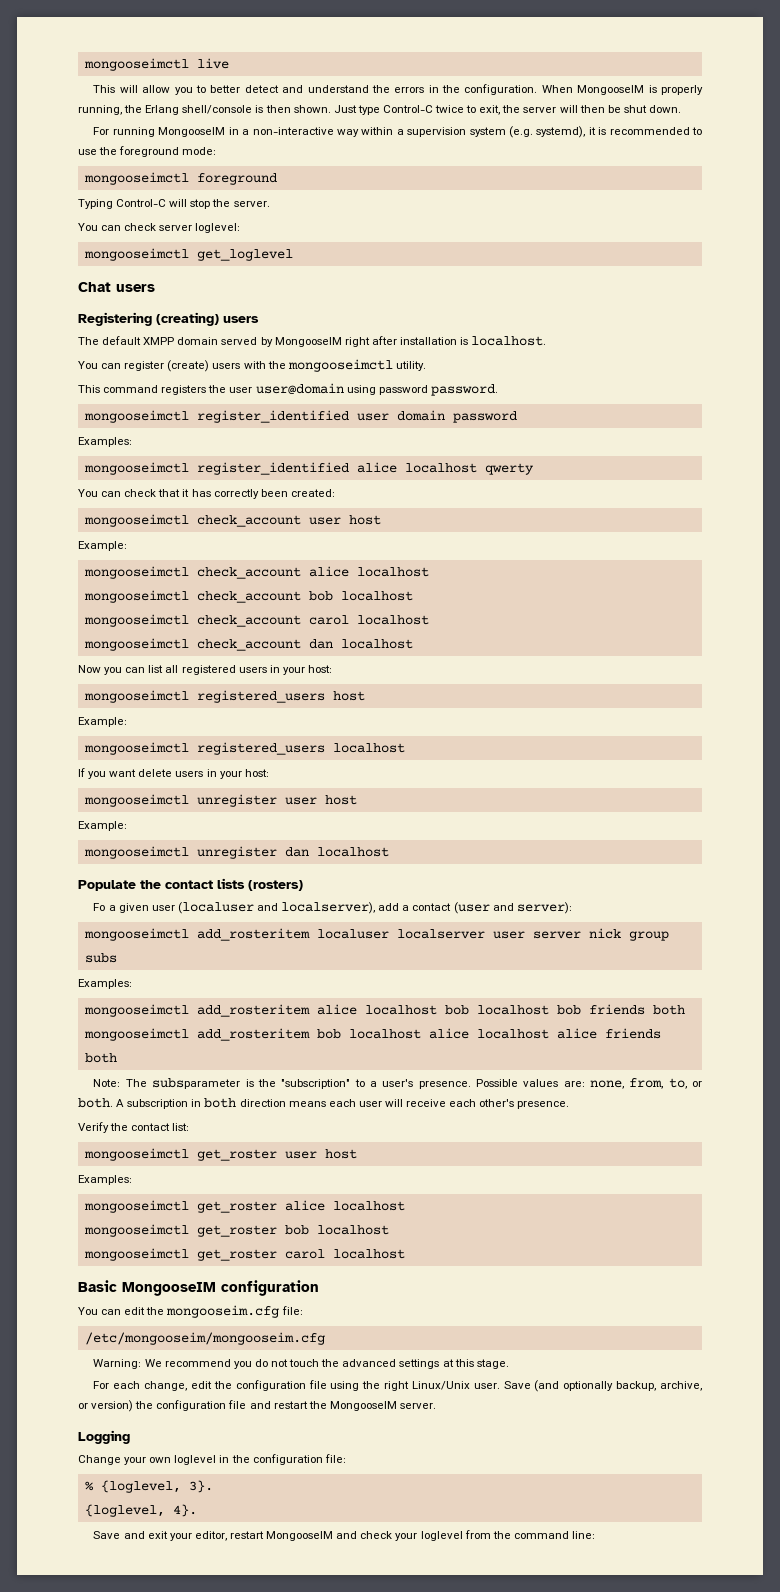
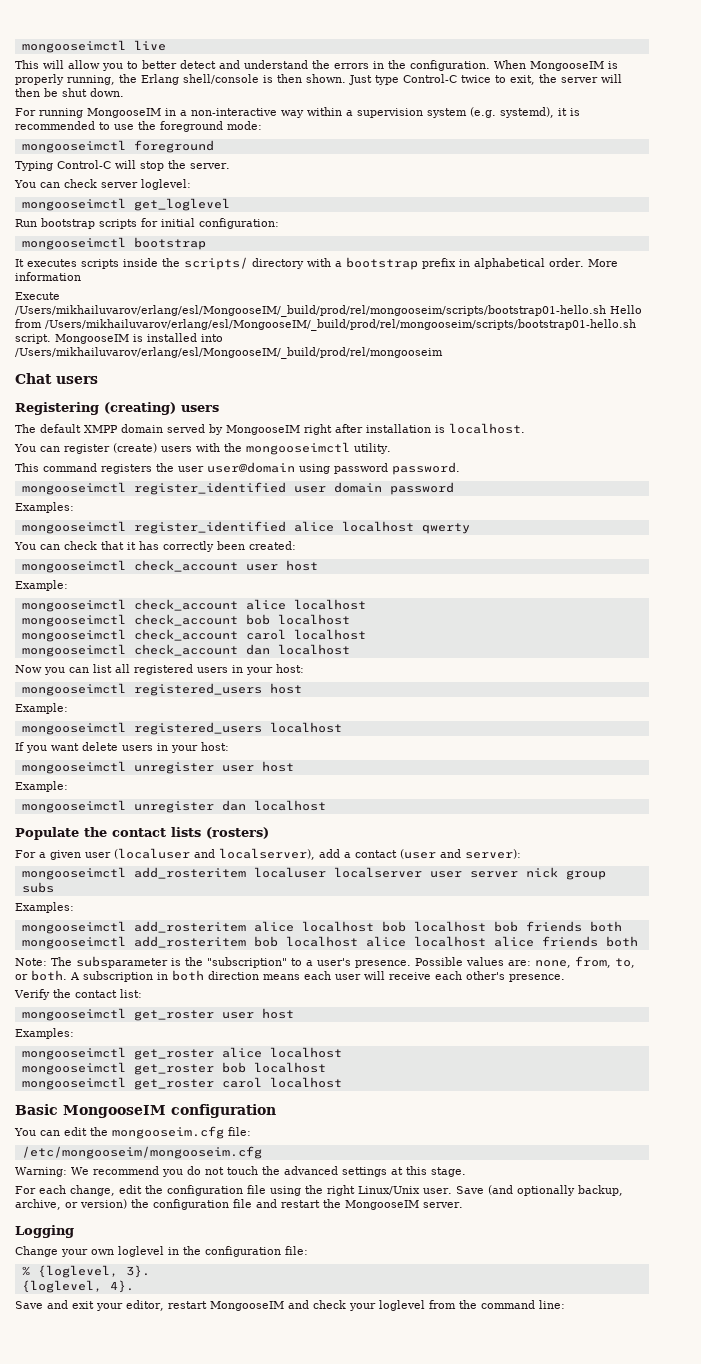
+ Run bootstrap scripts for initial configuration:
+ mongooseimctl bootstrap
+ It executes scripts inside the scripts/ directory with a bootstrap prefix in alphabetical order. More information
+ Execute /Users/mikhailuvarov/erlang/esl/MongooseIM/_build/prod/rel/mongooseim/scripts/bootstrap01-hello.sh Hello from /Users/mikhailuvarov/erlang/esl/MongooseIM/_build/prod/rel/mongooseim/scripts/bootstrap01-hello.sh script. MongooseIM is installed into /Users/mikhailuvarov/erlang/esl/MongooseIM/_build/prod/rel/mongooseim
- Fo a given user (localuser and localserver), add a contact (user and server):
+ For a given user (localuser and localserver), add a contact (user and server):

